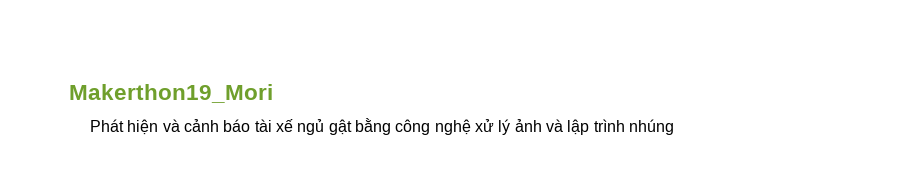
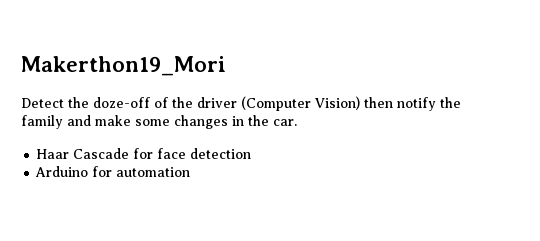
- Phát hiện và cảnh báo tài xế ngủ gật bằng công nghệ xử lý ảnh và lập trình nhúng
+ Detect the doze-off of the driver (Computer Vision) then notify the family and make some changes in the car.
+ Haar Cascade for face detection
+ Arduino for automation

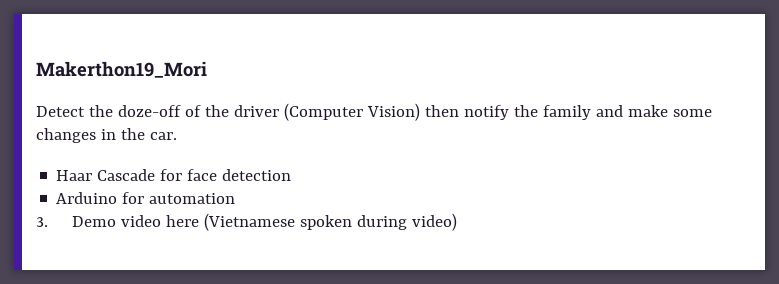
+ 3. Demo video here (Vietnamese spoken during video)

